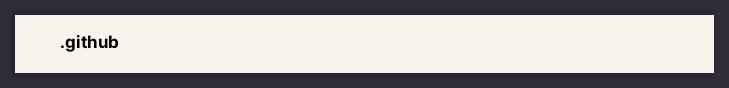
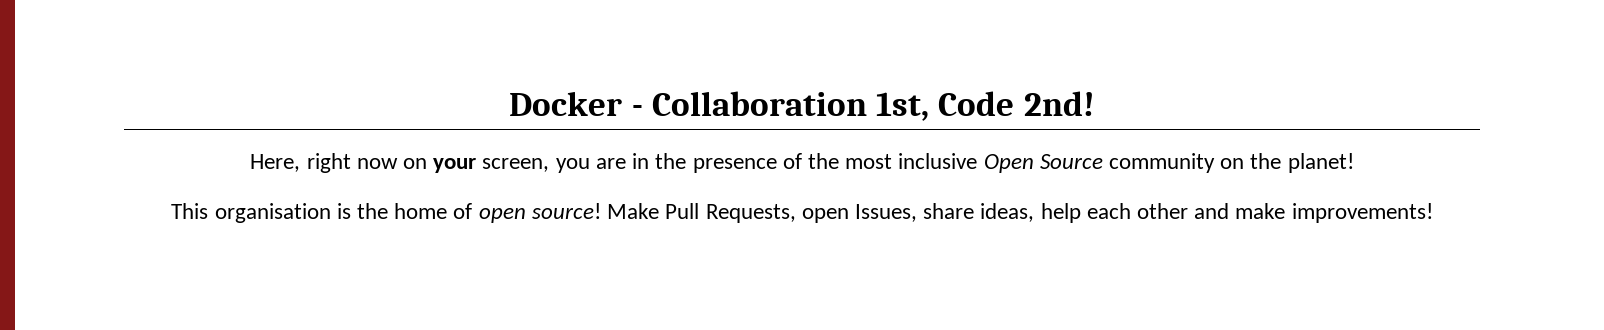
- .github
+ Docker - Collaboration 1st, Code 2nd!
+ Here, right now on your screen, you are in the presence of the most inclusive Open Source community on the planet!
+ This organisation is the home of open source! Make Pull Requests, open Issues, share ideas, help each other and make improvements!

